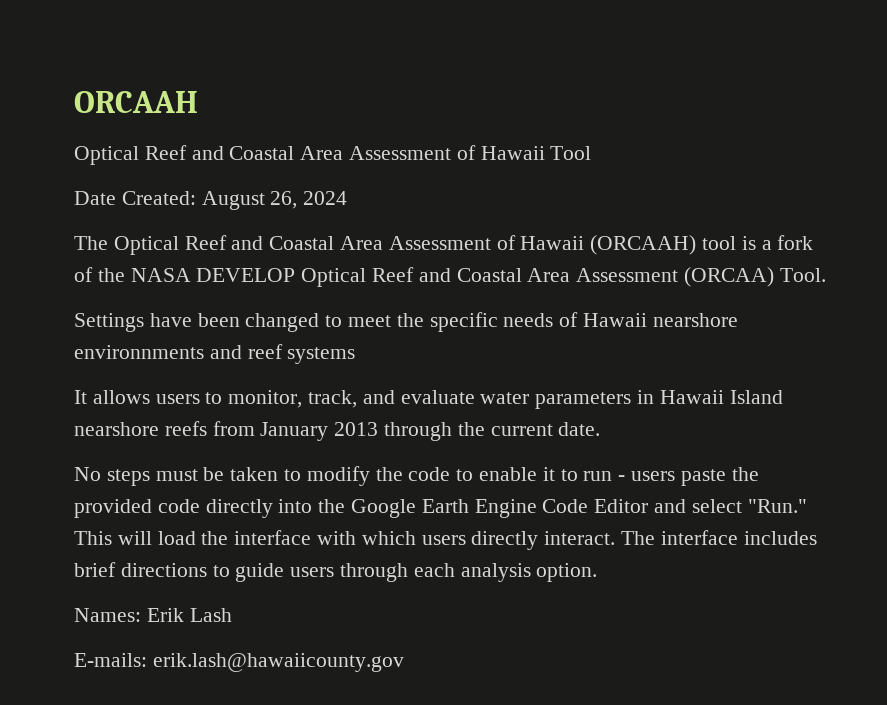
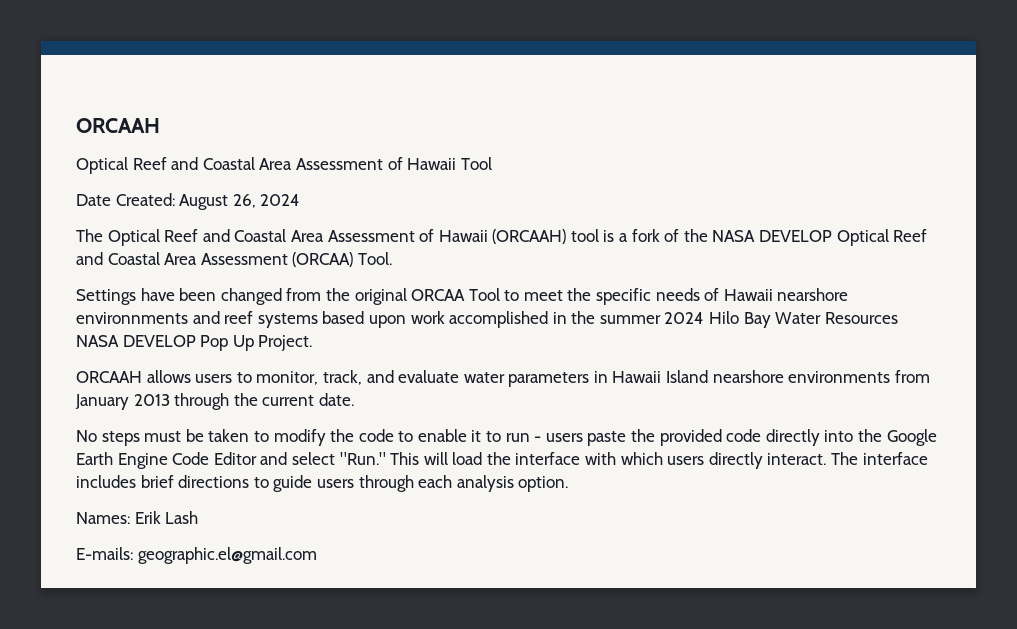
- Settings have been changed to meet the specific needs of Hawaii nearshore environnments and reef systems
- It allows users to monitor, track, and evaluate water parameters in Hawaii Island nearshore reefs from January 2013 through the current date.
+ Settings have been changed from the original ORCAA Tool to meet the specific needs of Hawaii nearshore environnments and reef systems based upon work accomplished in the summer 2024 Hilo Bay Water Resources NASA DEVELOP Pop Up Project.
+ ORCAAH allows users to monitor, track, and evaluate water parameters in Hawaii Island nearshore environments from January 2013 through the current date.
- E-mails: erik.lash@hawaiicounty.gov
+ E-mails: geographic.el@gmail.com

